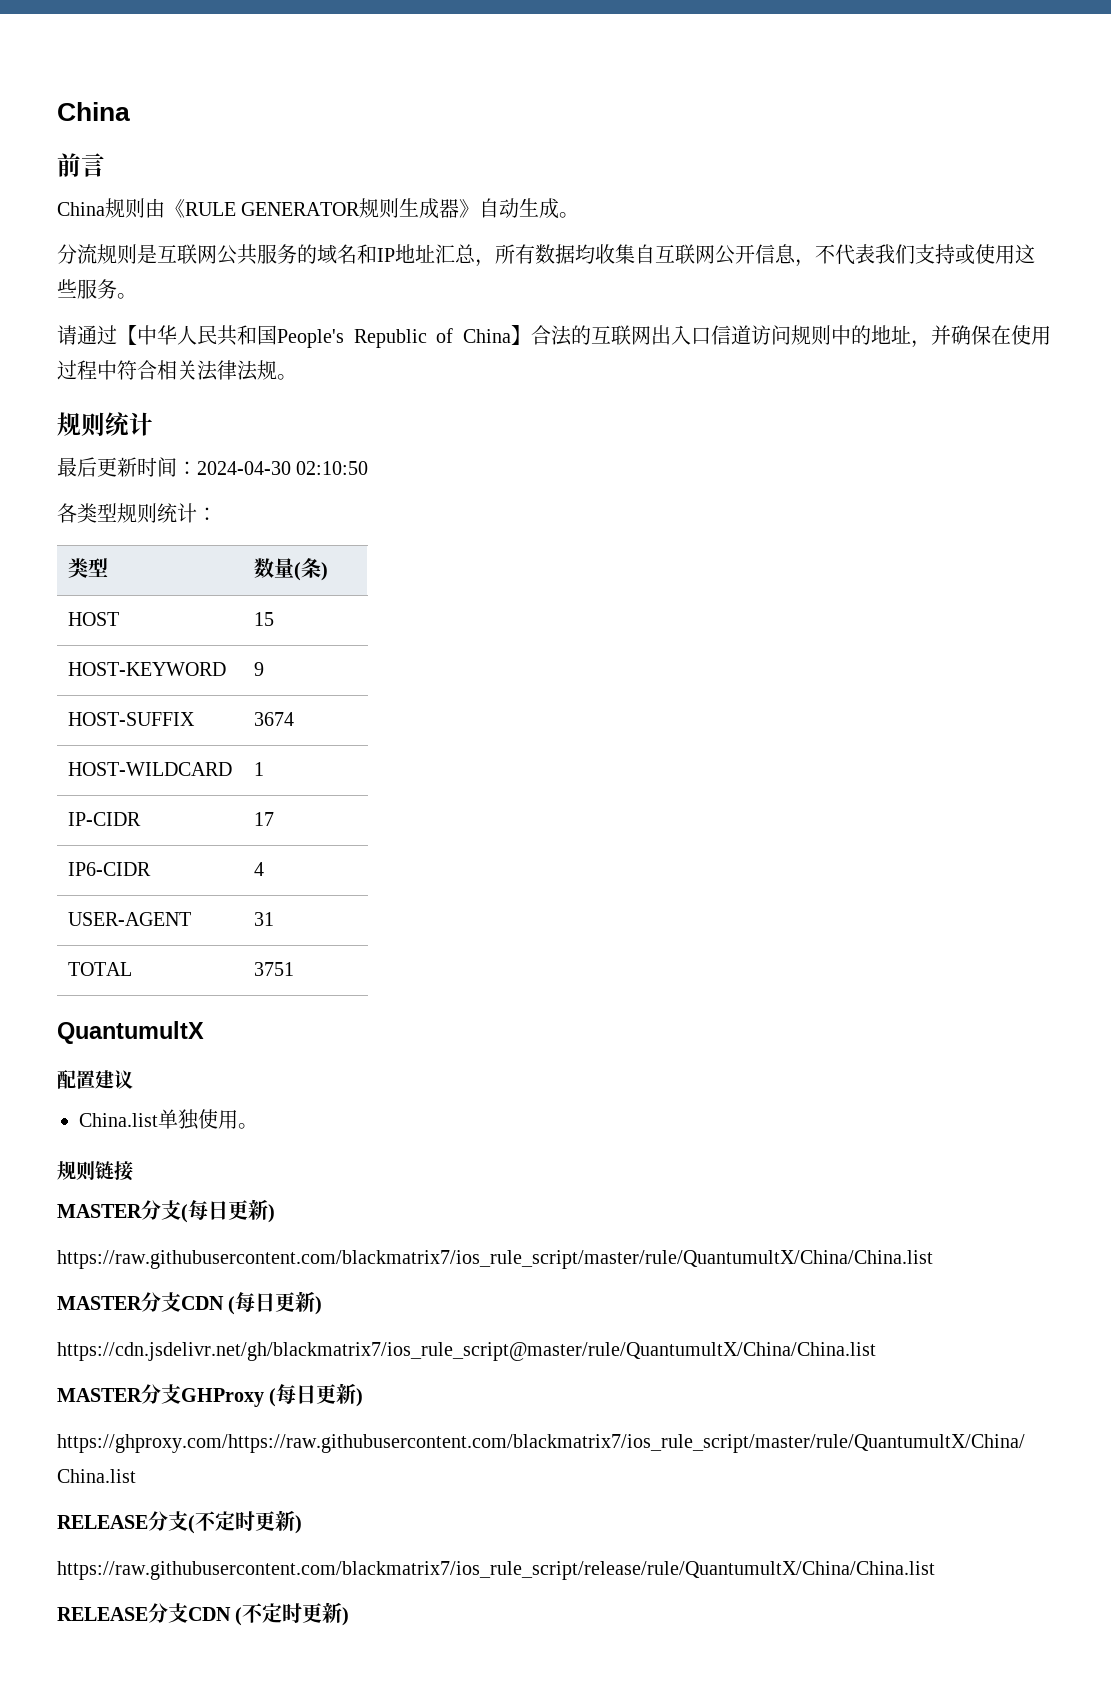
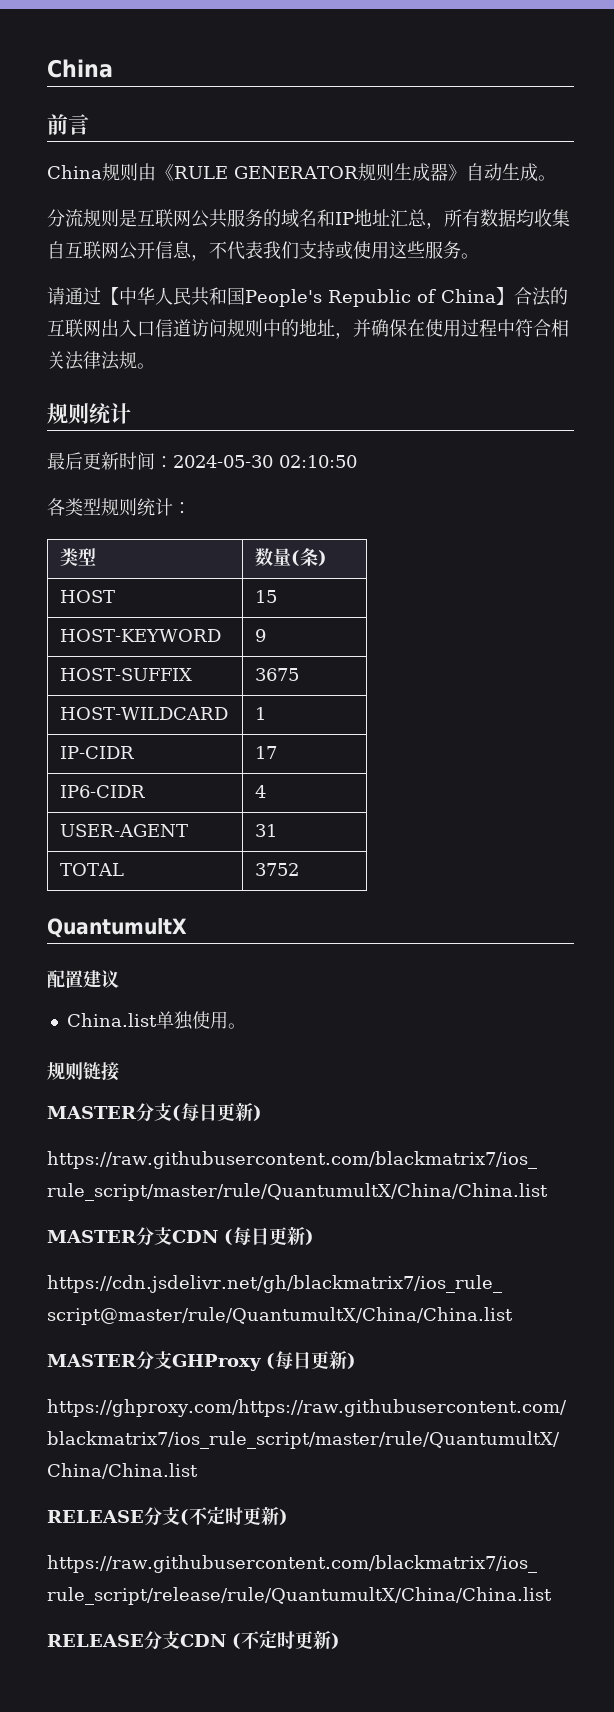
- 最后更新时间：2024-04-30 02:10:50
+ 最后更新时间：2024-05-30 02:10:50
- HOST-SUFFIX | 3674
+ HOST-SUFFIX | 3675
- TOTAL | 3751
+ TOTAL | 3752

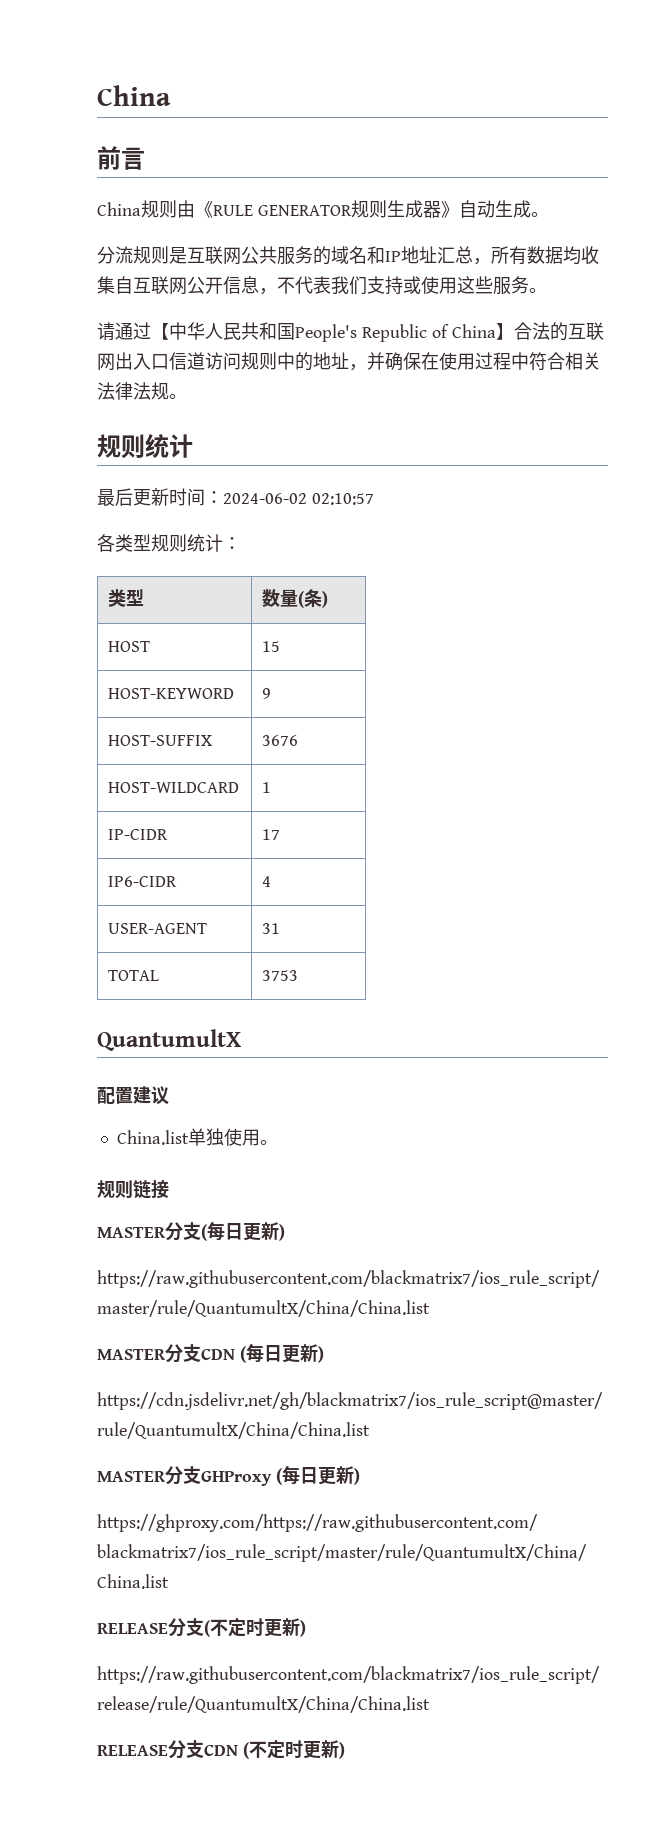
- 最后更新时间：2024-05-30 02:10:50
+ 最后更新时间：2024-06-02 02:10:57
- HOST-SUFFIX | 3675
+ HOST-SUFFIX | 3676
- TOTAL | 3752
+ TOTAL | 3753

